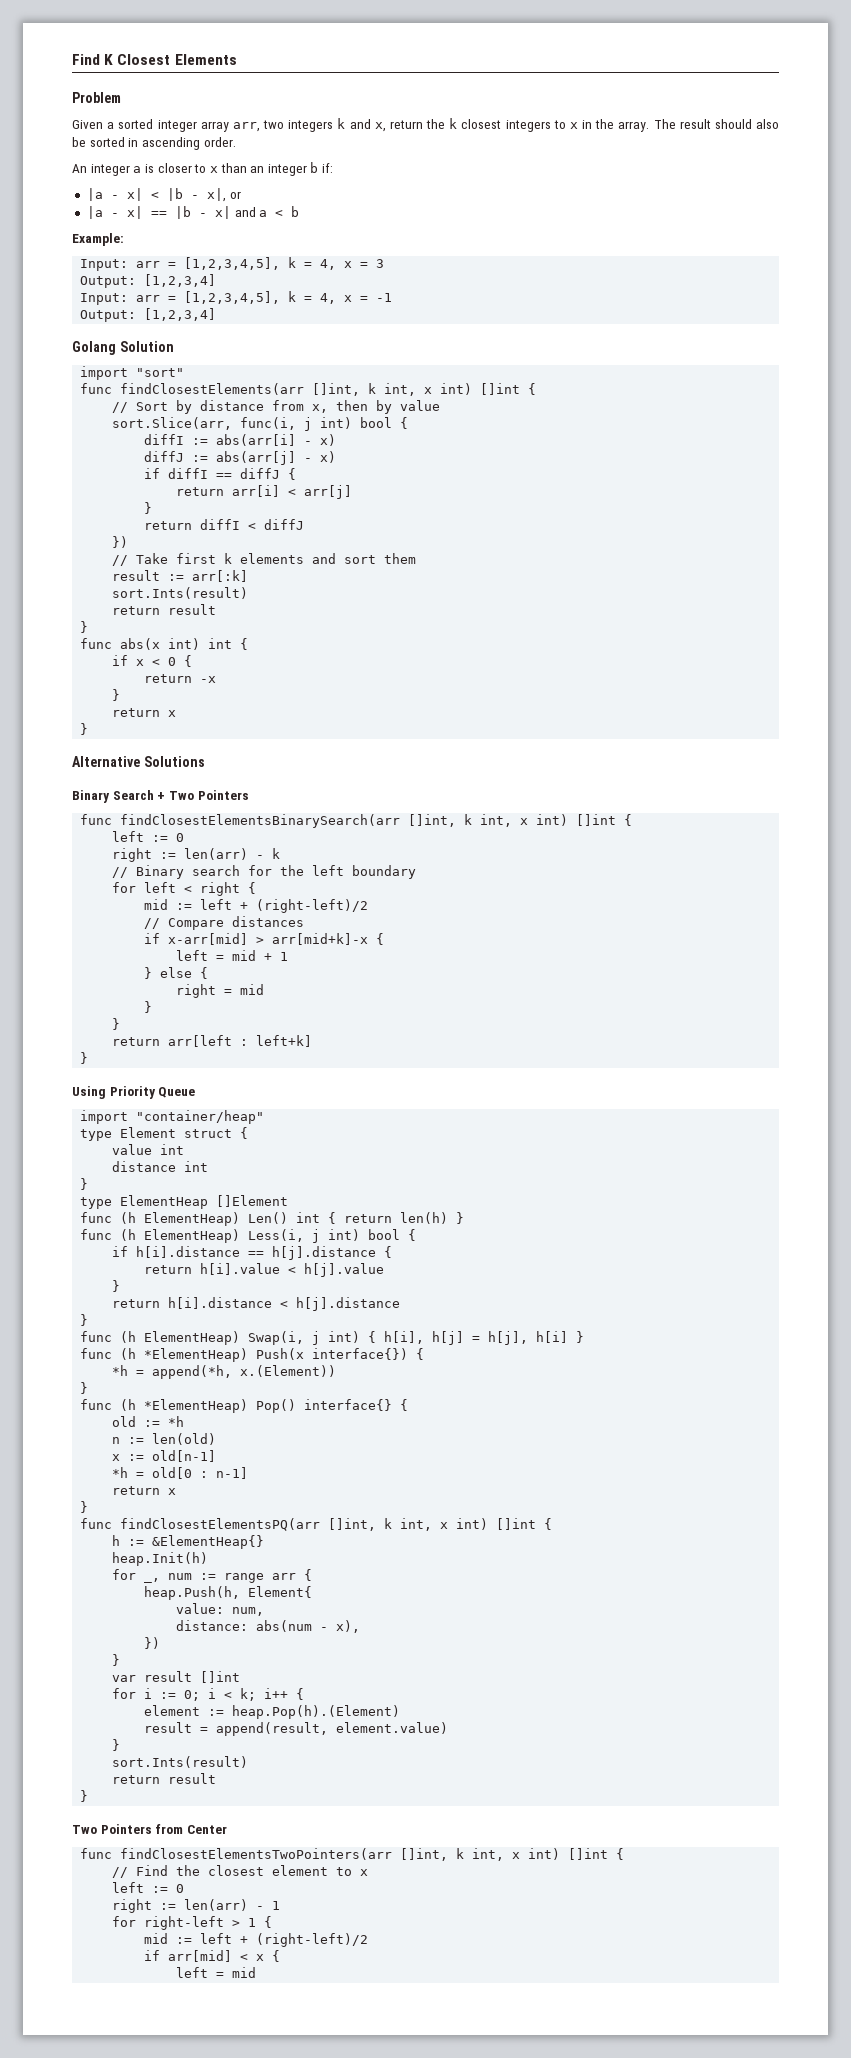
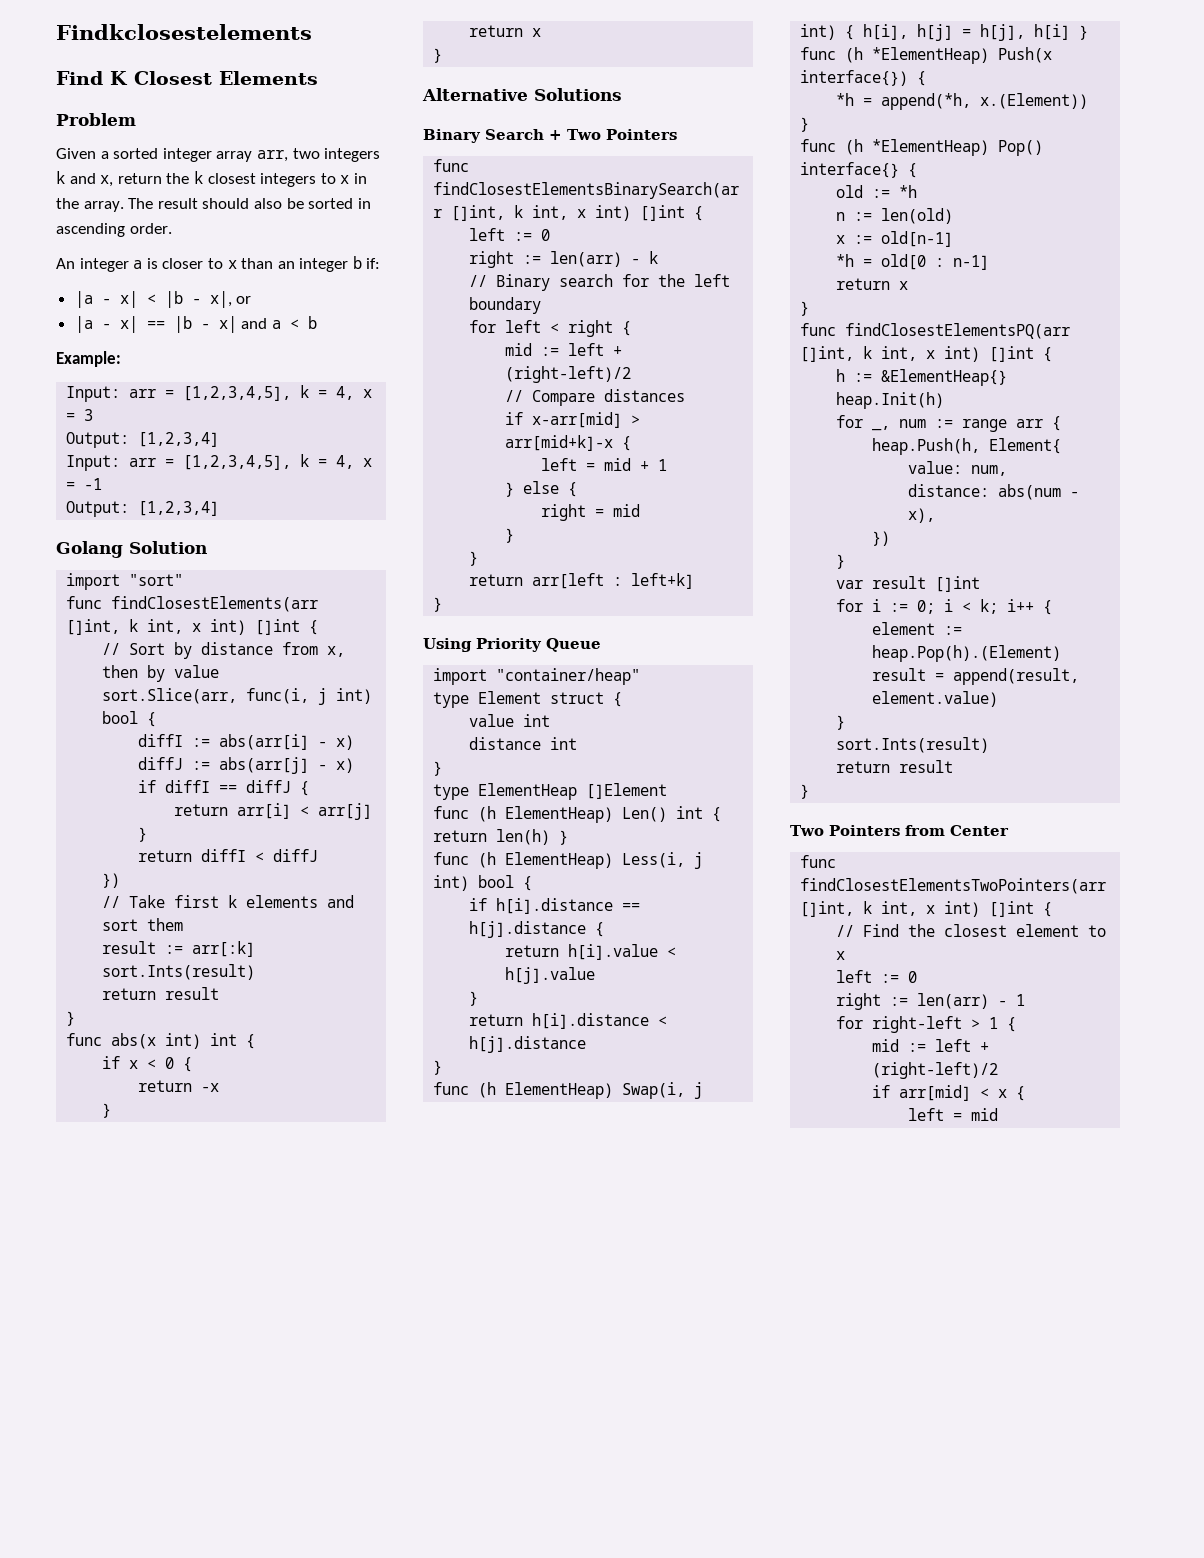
+ Findkclosestelements

